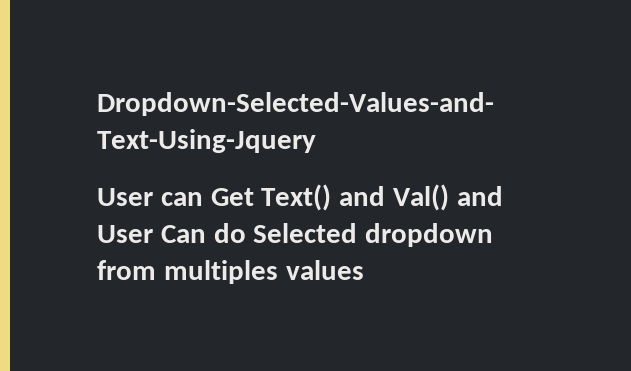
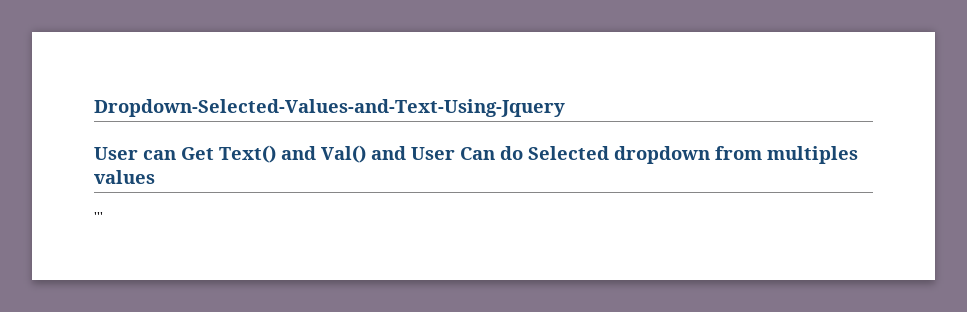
+ '''

